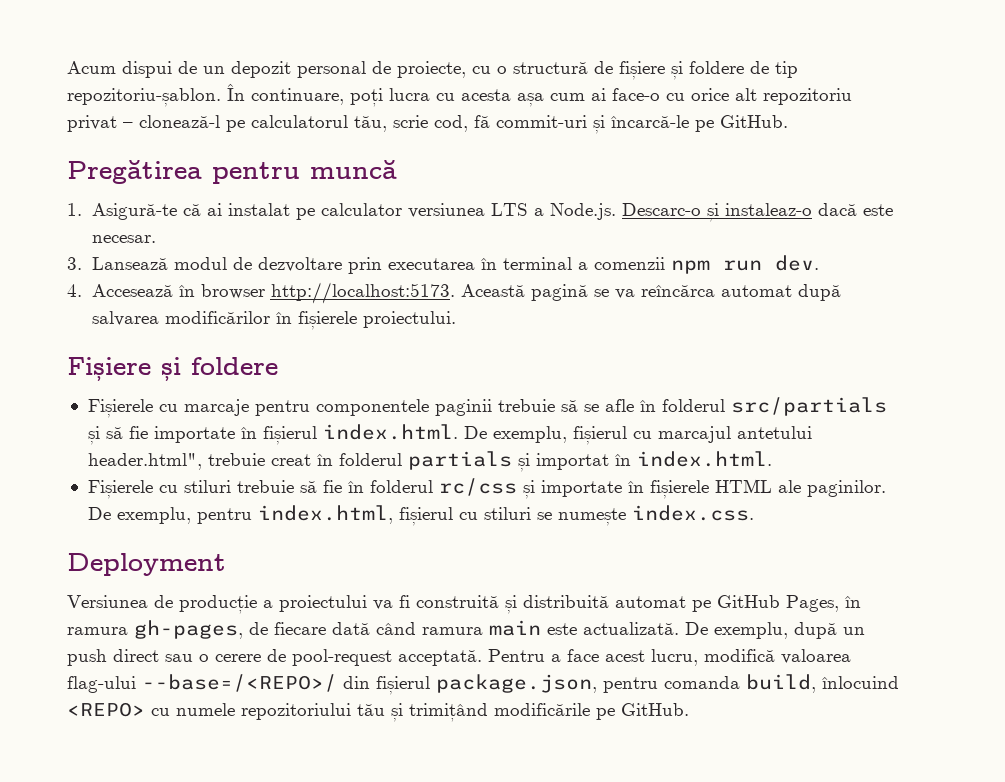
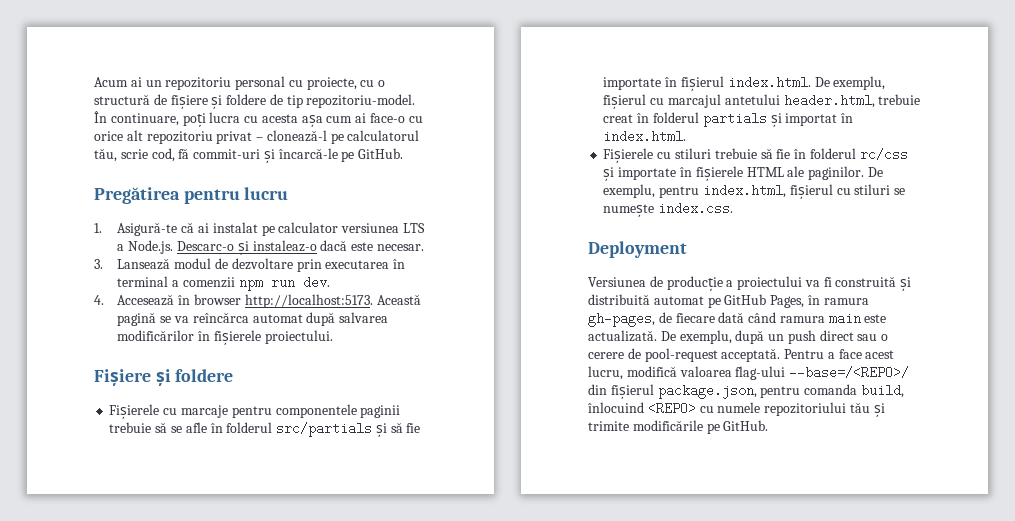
- Acum dispui de un depozit personal de proiecte, cu o structură de fișiere și foldere de tip repozitoriu-șablon.
+ Acum ai un repozitoriu personal cu proiecte, cu o structură de fișiere și foldere de tip repozitoriu-model.
- Pregătirea pentru muncă
+ Pregătirea pentru lucru
- Fișierele cu marcaje pentru componentele paginii trebuie să se afle în folderul src/partials și să fie importate în fișierul index.html. De exemplu, fișierul cu marcajul antetului header.html", trebuie creat în folderul partials și importat în index.html.
+ Fișierele cu marcaje pentru componentele paginii trebuie să se afle în folderul src/partials și să fie importate în fișierul index.html. De exemplu, fișierul cu marcajul antetului header.html, trebuie creat în folderul partials și importat în index.html.
- Pentru a face acest lucru, modifică valoarea flag-ului --base=/<REPO>/ din fișierul package.json, pentru comanda build, înlocuind <REPO> cu numele repozitoriului tău și trimițând modificările pe GitHub.
+ Pentru a face acest lucru, modifică valoarea flag-ului --base=/<REPO>/ din fișierul package.json, pentru comanda build, înlocuind <REPO> cu numele repozitoriului tău și trimite modificările pe GitHub.

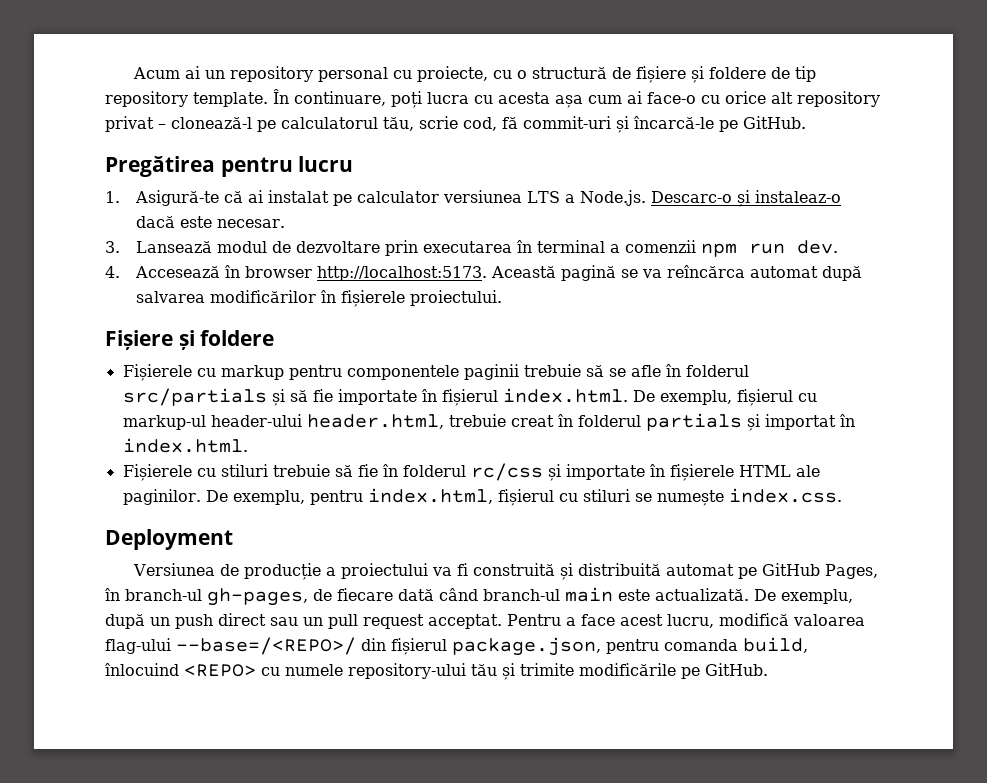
- Acum ai un repozitoriu personal cu proiecte, cu o structură de fișiere și foldere de tip repozitoriu-model.
+ Acum ai un repository personal cu proiecte, cu o structură de fișiere și foldere de tip repository template.
- În continuare, poți lucra cu acesta așa cum ai face-o cu orice alt repozitoriu privat – clonează-l pe calculatorul tău, scrie cod, fă commit-uri și încarcă-le pe GitHub.
+ În continuare, poți lucra cu acesta așa cum ai face-o cu orice alt repository privat – clonează-l pe calculatorul tău, scrie cod, fă commit-uri și încarcă-le pe GitHub.
- Fișierele cu marcaje pentru componentele paginii trebuie să se afle în folderul src/partials și să fie importate în fișierul index.html. De exemplu, fișierul cu marcajul antetului header.html, trebuie creat în folderul partials și importat în index.html.
+ Fișierele cu markup pentru componentele paginii trebuie să se afle în folderul src/partials și să fie importate în fișierul index.html. De exemplu, fișierul cu markup-ul header-ului header.html, trebuie creat în folderul partials și importat în index.html.
- Versiunea de producție a proiectului va fi construită și distribuită automat pe GitHub Pages, în ramura gh-pages, de fiecare dată când ramura main este actualizată.
+ Versiunea de producție a proiectului va fi construită și distribuită automat pe GitHub Pages, în branch-ul gh-pages, de fiecare dată când branch-ul main este actualizată.
- De exemplu, după un push direct sau o cerere de pool-request acceptată.
+ De exemplu, după un push direct sau un pull request acceptat.
- Pentru a face acest lucru, modifică valoarea flag-ului --base=/<REPO>/ din fișierul package.json, pentru comanda build, înlocuind <REPO> cu numele repozitoriului tău și trimite modificările pe GitHub.
+ Pentru a face acest lucru, modifică valoarea flag-ului --base=/<REPO>/ din fișierul package.json, pentru comanda build, înlocuind <REPO> cu numele repository-ului tău și trimite modificările pe GitHub.

